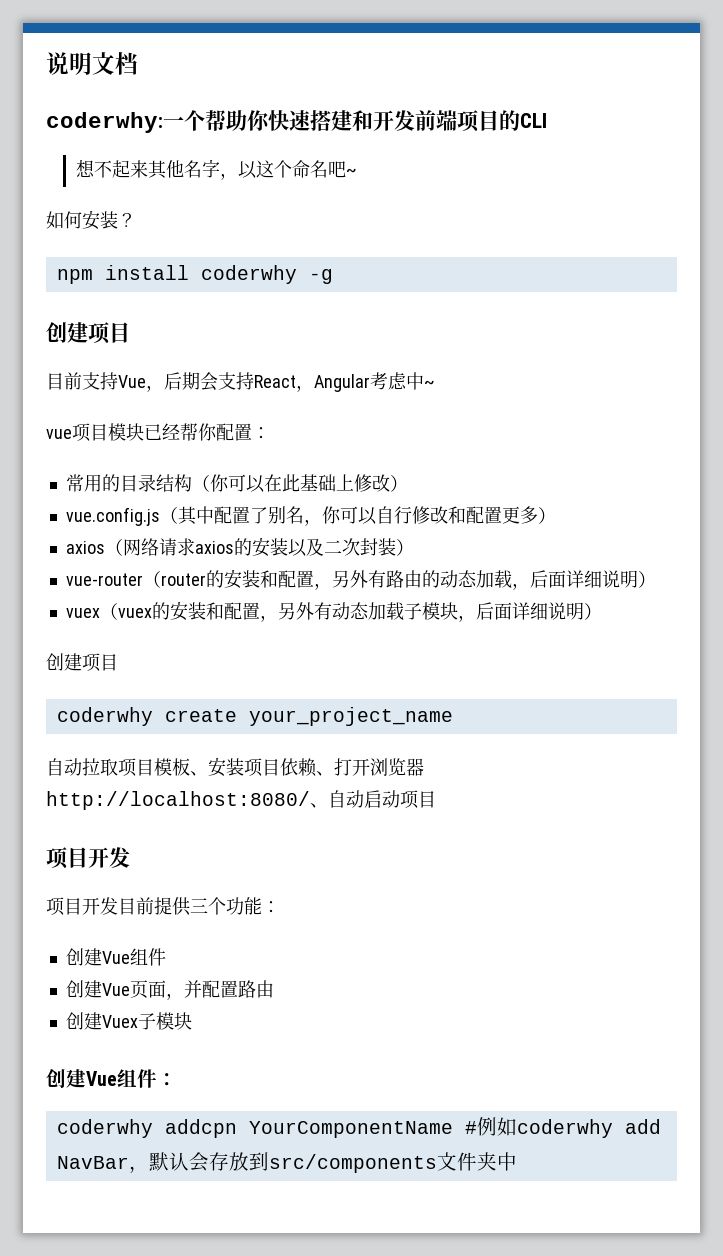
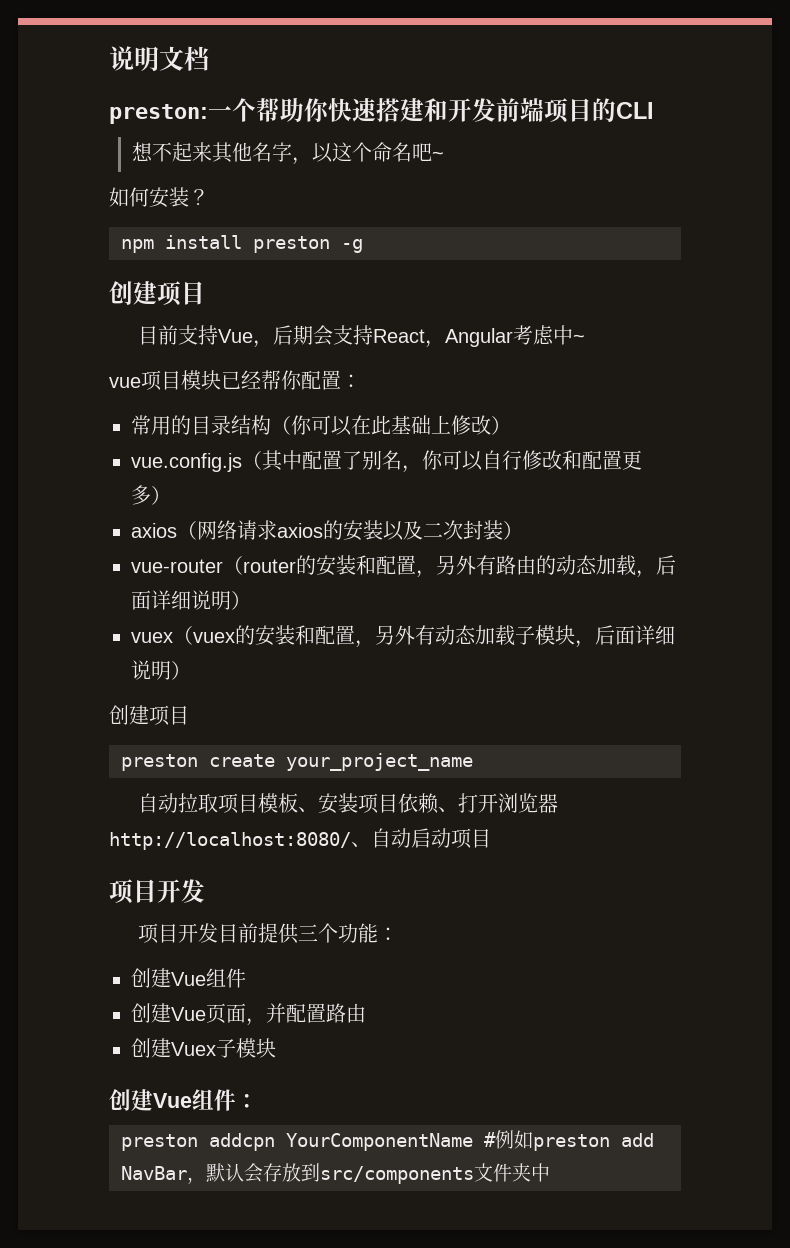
- coderwhy:一个帮助你快速搭建和开发前端项目的CLI
+ preston:一个帮助你快速搭建和开发前端项目的CLI
- npm install coderwhy -g
+ npm install preston -g
- coderwhy create your_project_name
+ preston create your_project_name
- coderwhy addcpn YourComponentName #例如coderwhy add NavBar，默认会存放到src/components文件夹中
+ preston addcpn YourComponentName #例如preston add NavBar，默认会存放到src/components文件夹中

